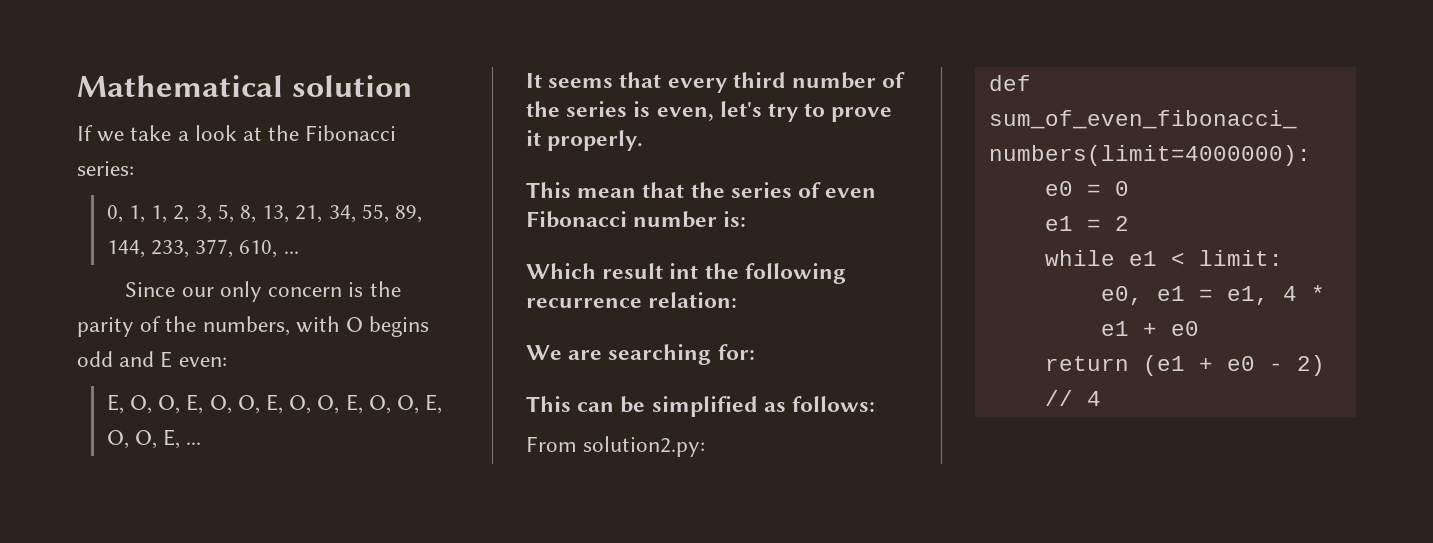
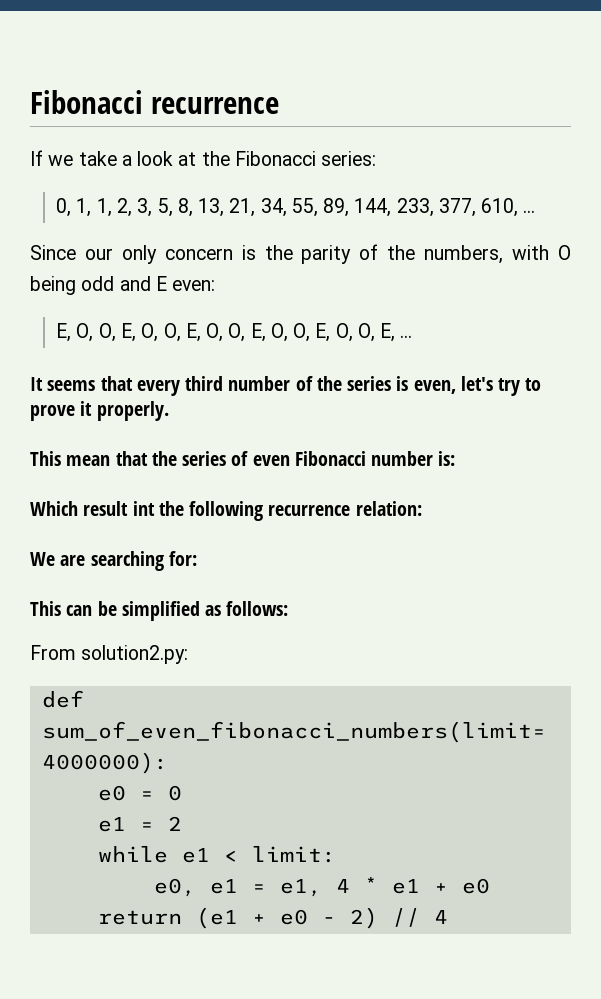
- Mathematical solution
+ Fibonacci recurrence
- Since our only concern is the parity of the numbers, with O begins odd and E even:
+ Since our only concern is the parity of the numbers, with O being odd and E even:

